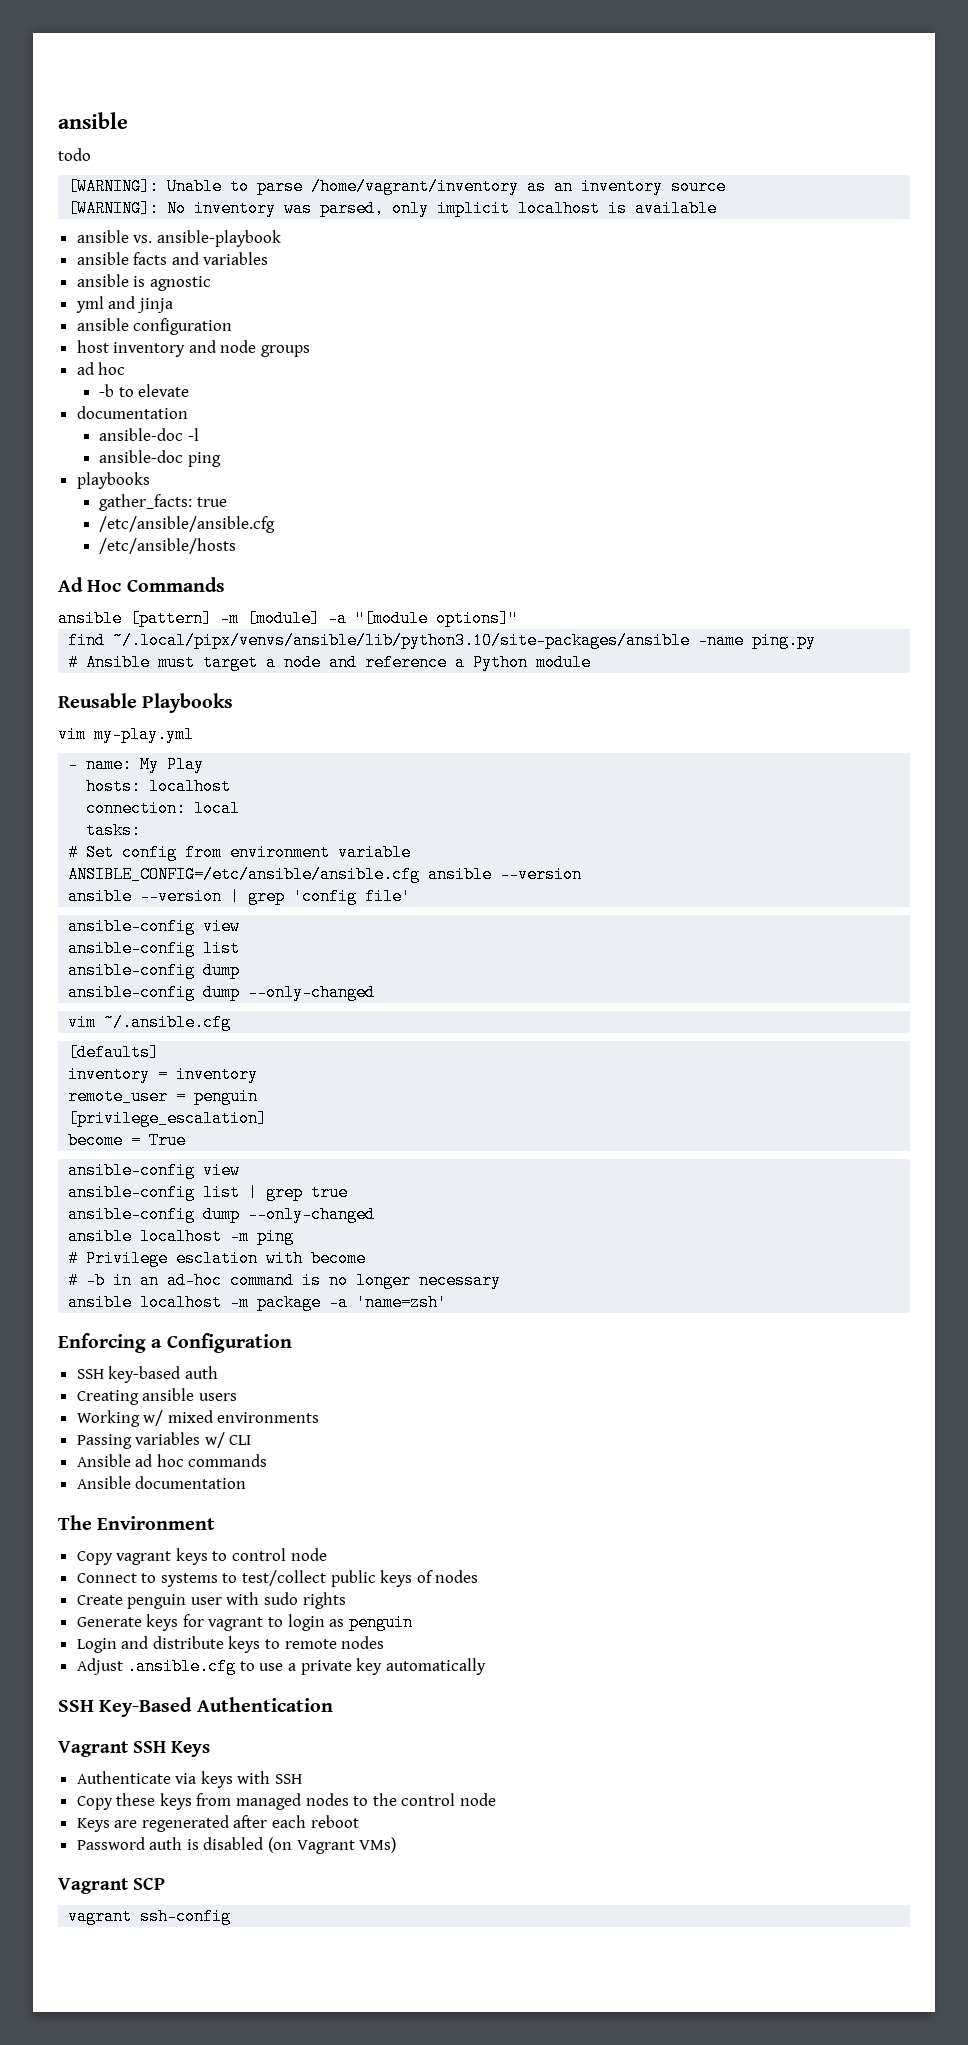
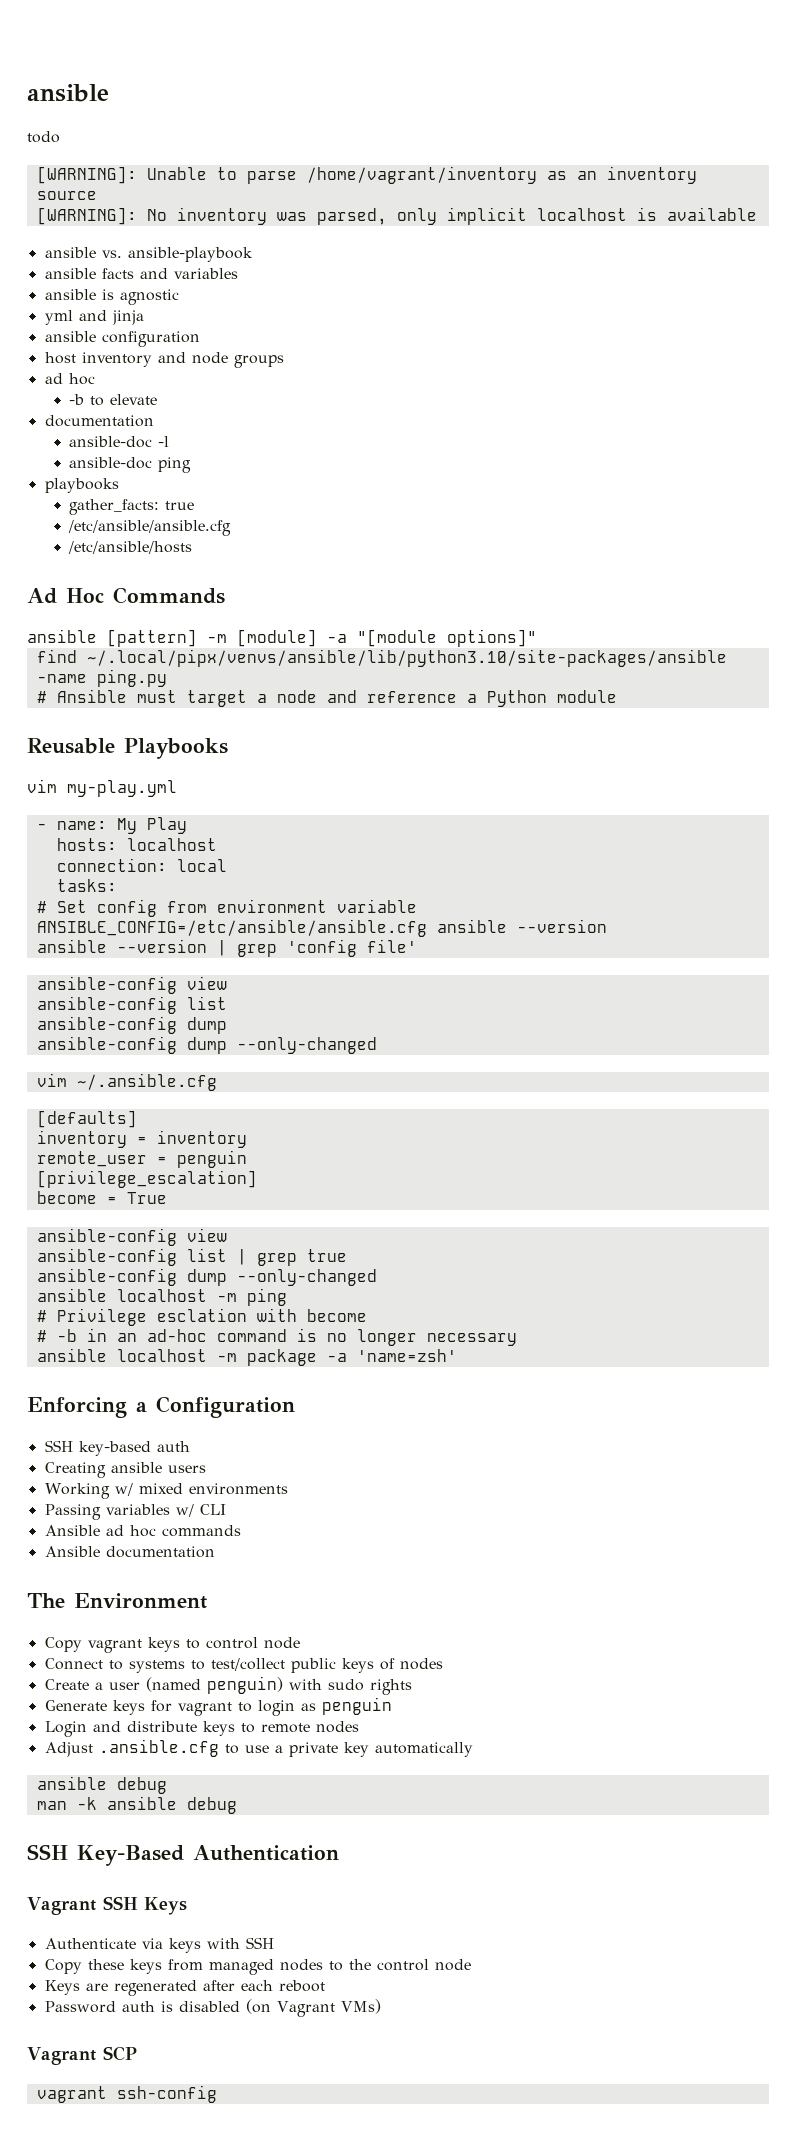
- Create penguin user with sudo rights
+ Create a user (named penguin) with sudo rights
  Adjust .ansible.cfg to use a private key automatically
+ ansible debug
+ man -k ansible debug

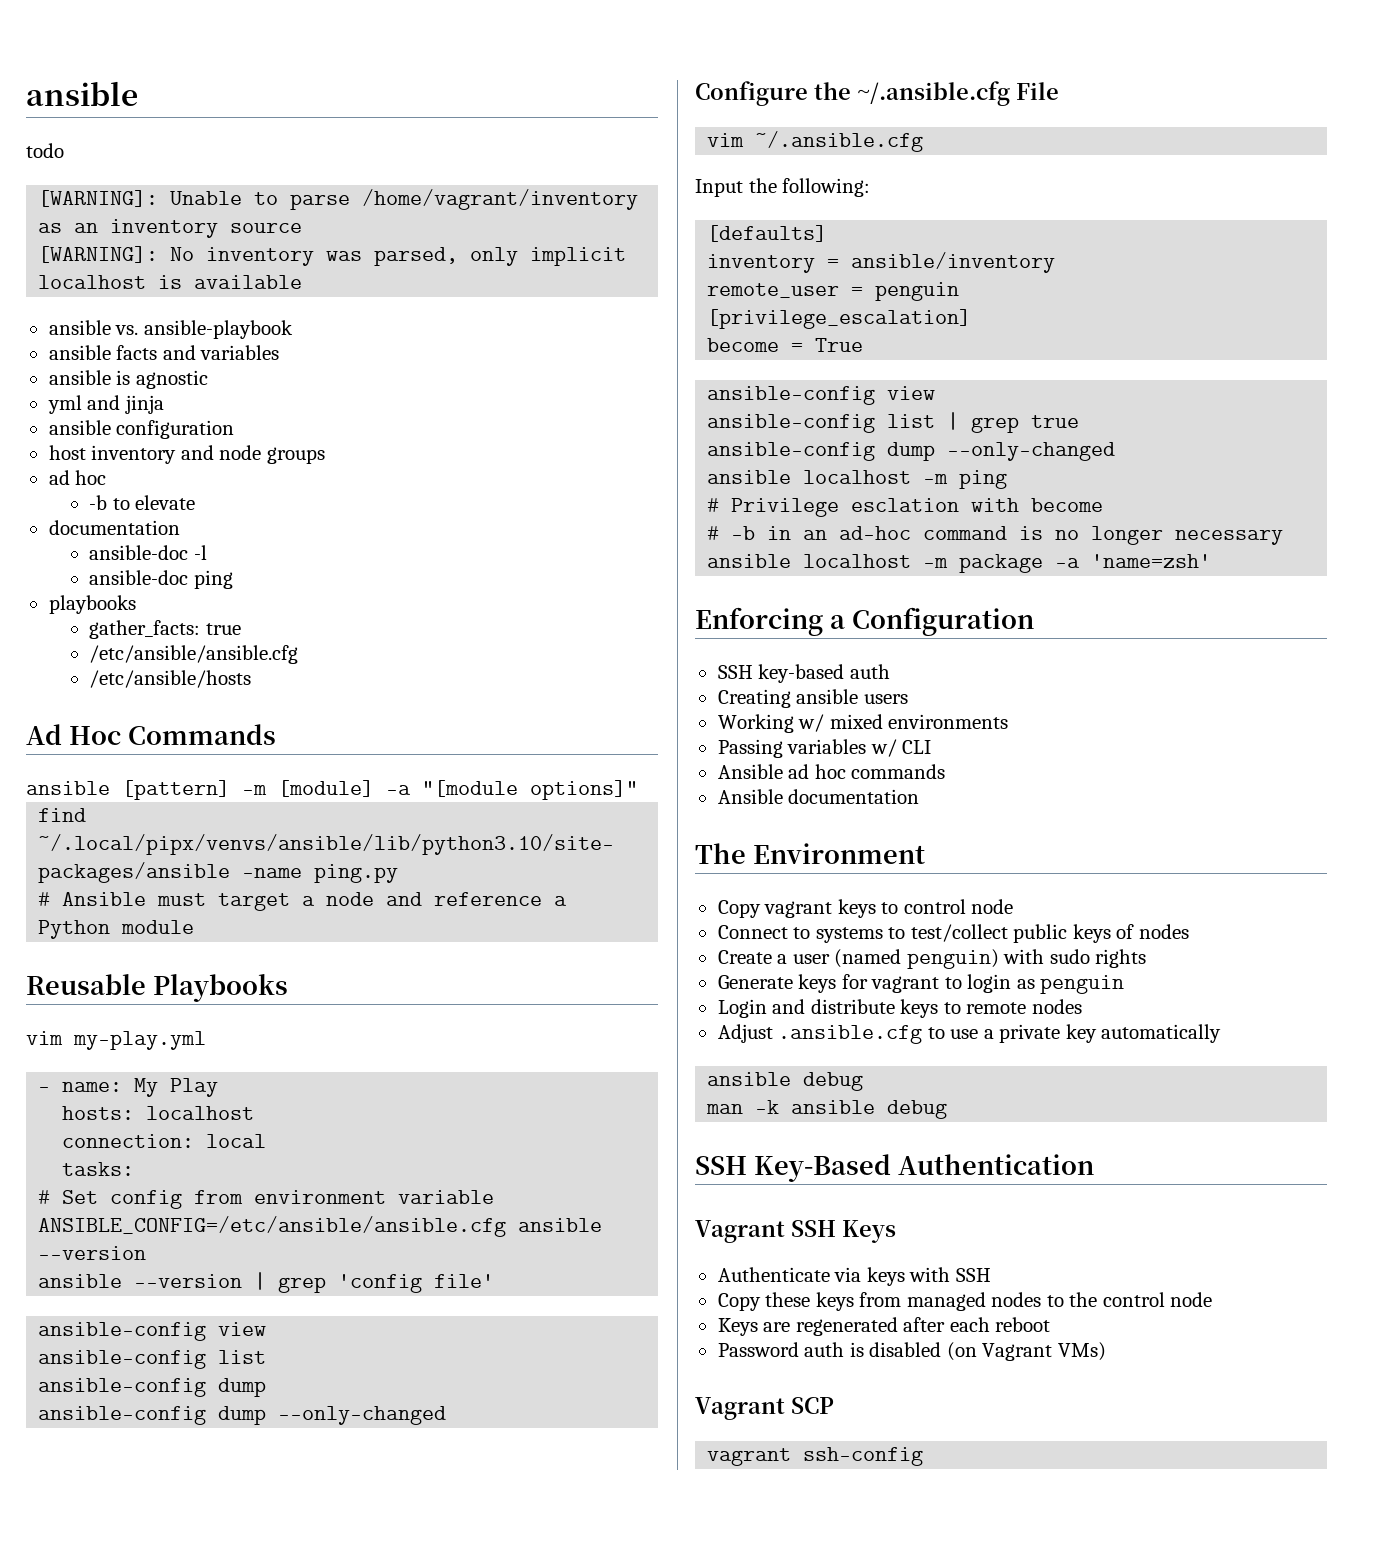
+ Configure the ~/.ansible.cfg File
+ Input the following:
- inventory = inventory
+ inventory = ansible/inventory

